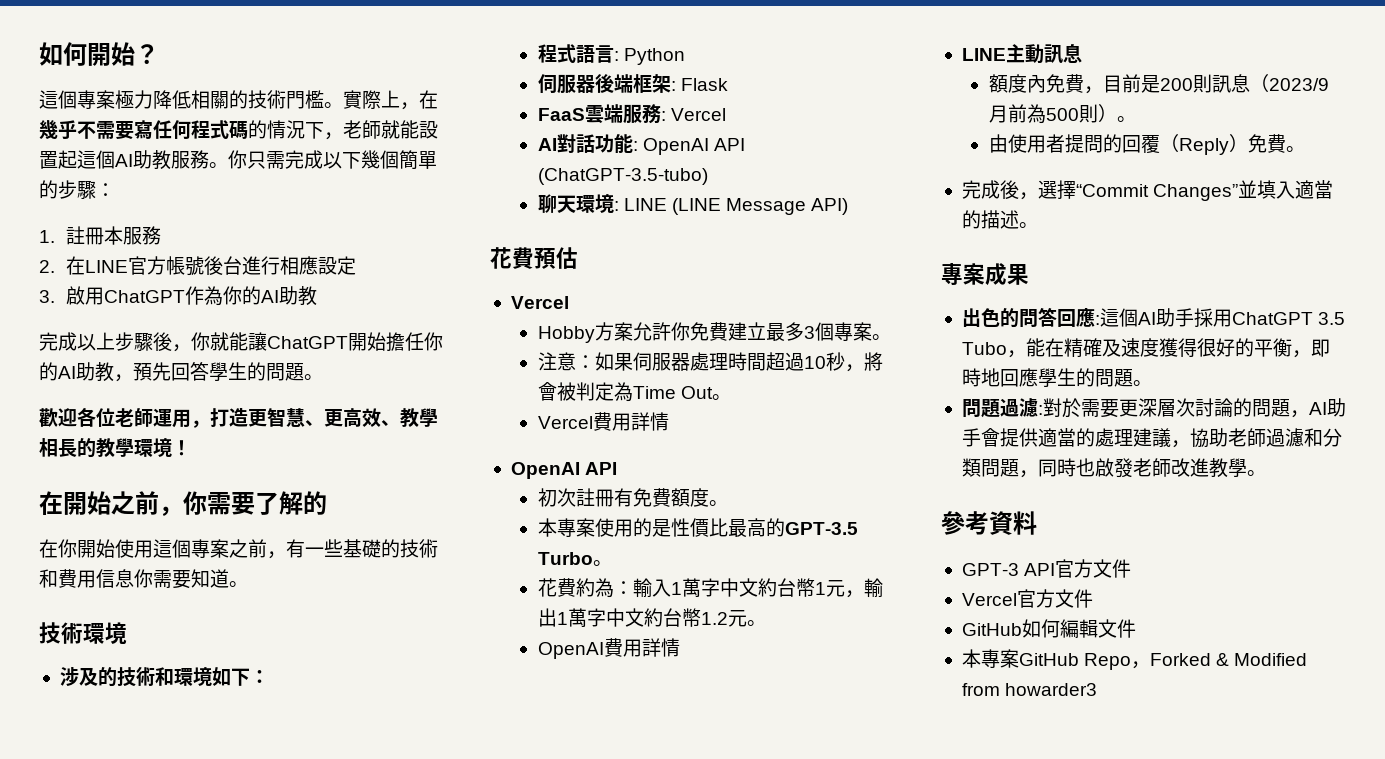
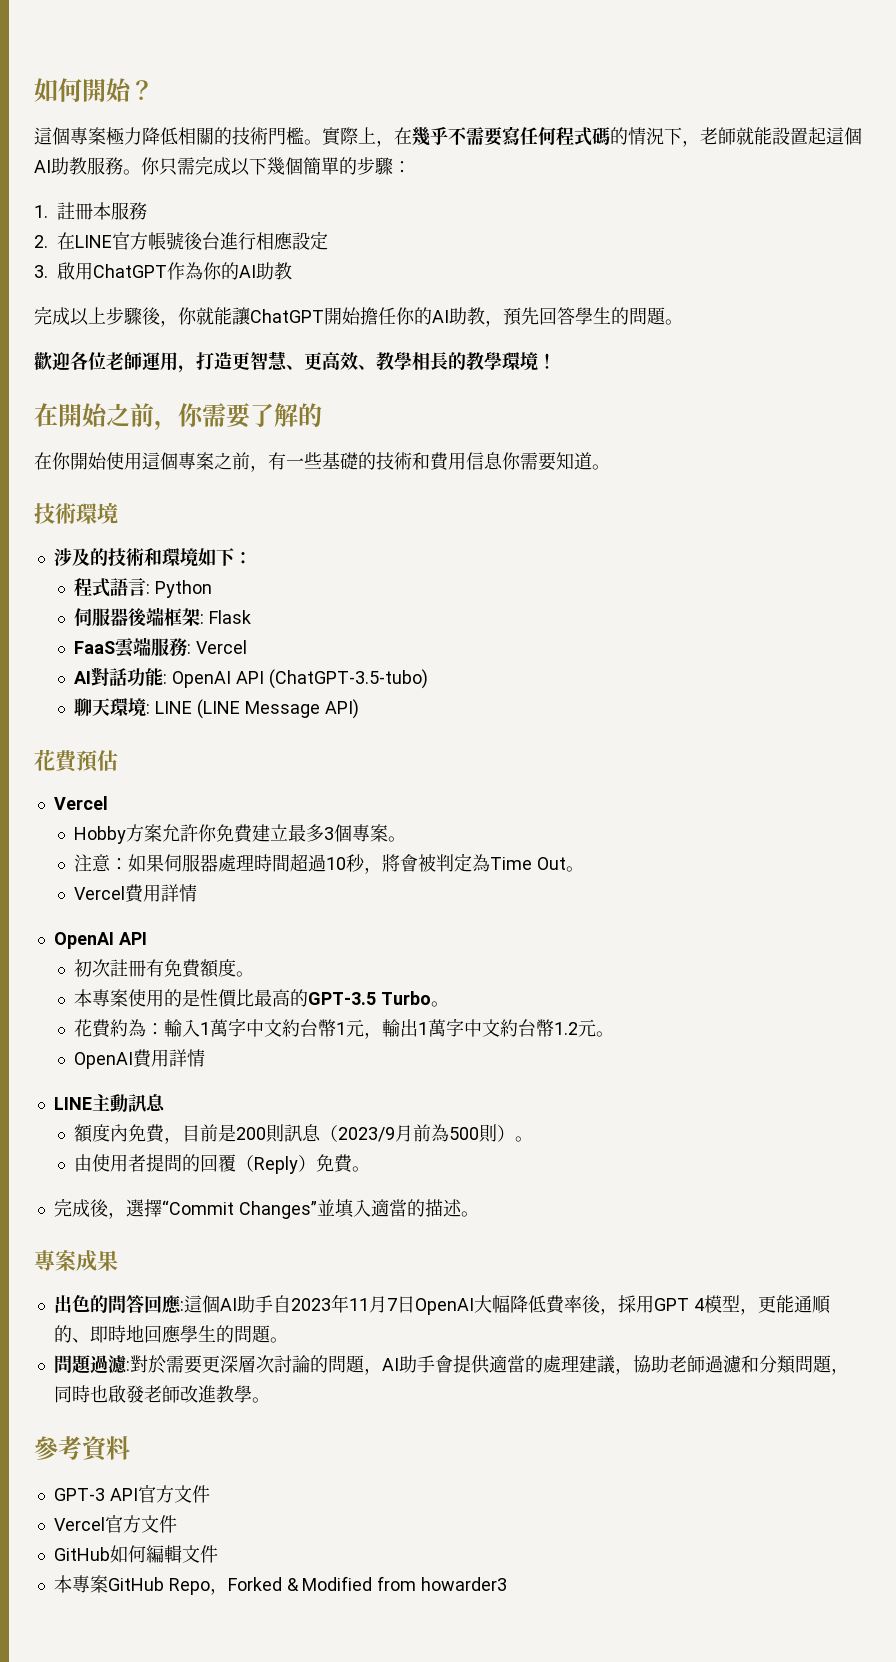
- 出色的問答回應:這個AI助手採用ChatGPT 3.5 Tubo，能在精確及速度獲得很好的平衡，即時地回應學生的問題。
+ 出色的問答回應:這個AI助手自2023年11月7日OpenAI大幅降低費率後，採用GPT 4模型，更能通順的、即時地回應學生的問題。

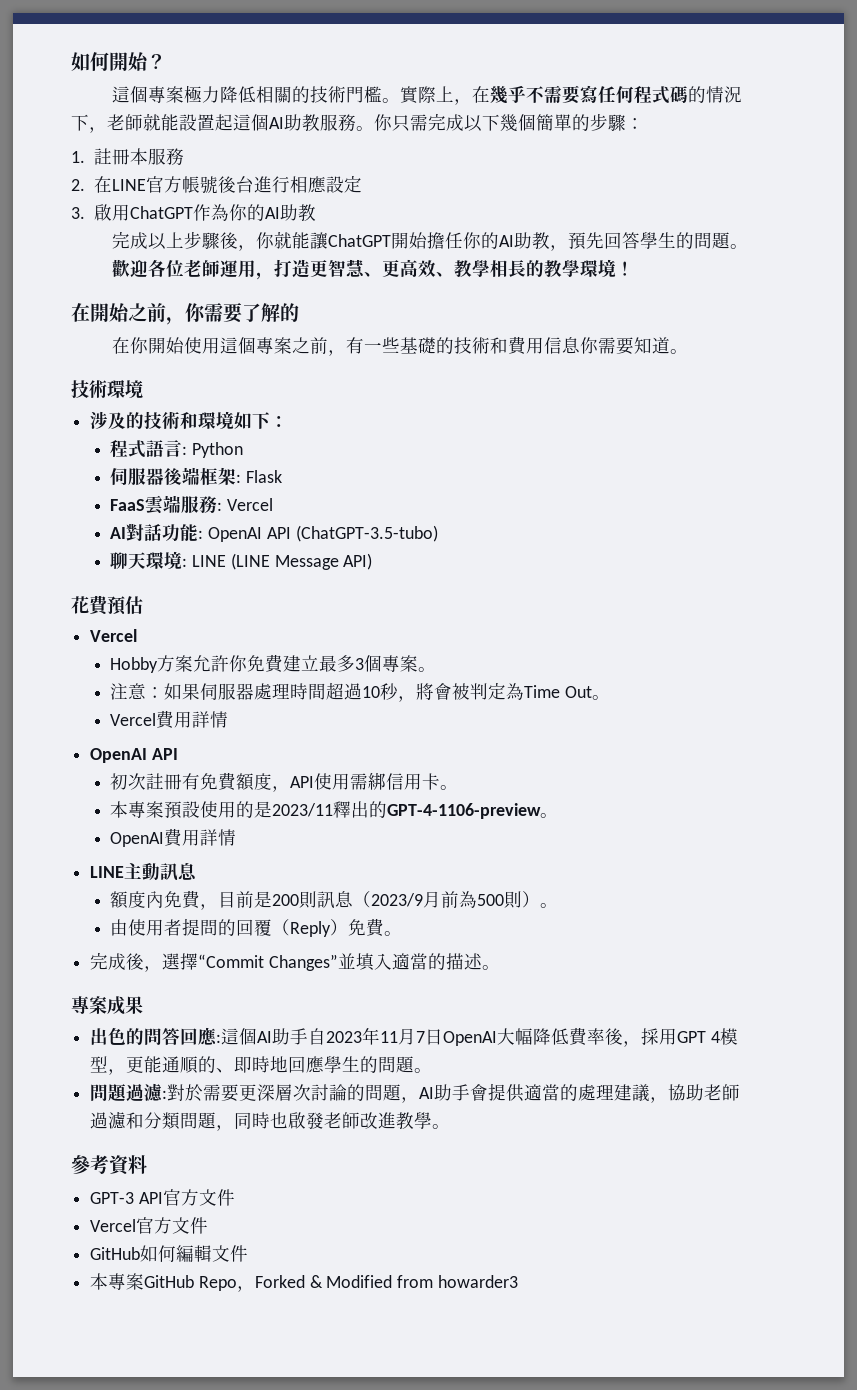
- 初次註冊有免費額度。
+ 初次註冊有免費額度，API使用需綁信用卡。
- 本專案使用的是性價比最高的GPT-3.5 Turbo。
- 花費約為：輸入1萬字中文約台幣1元，輸出1萬字中文約台幣1.2元。
+ 本專案預設使用的是2023/11釋出的GPT-4-1106-preview。

